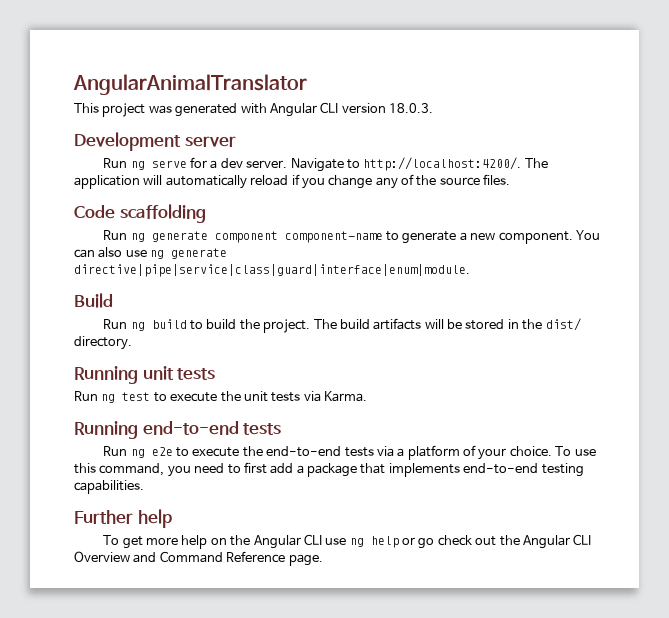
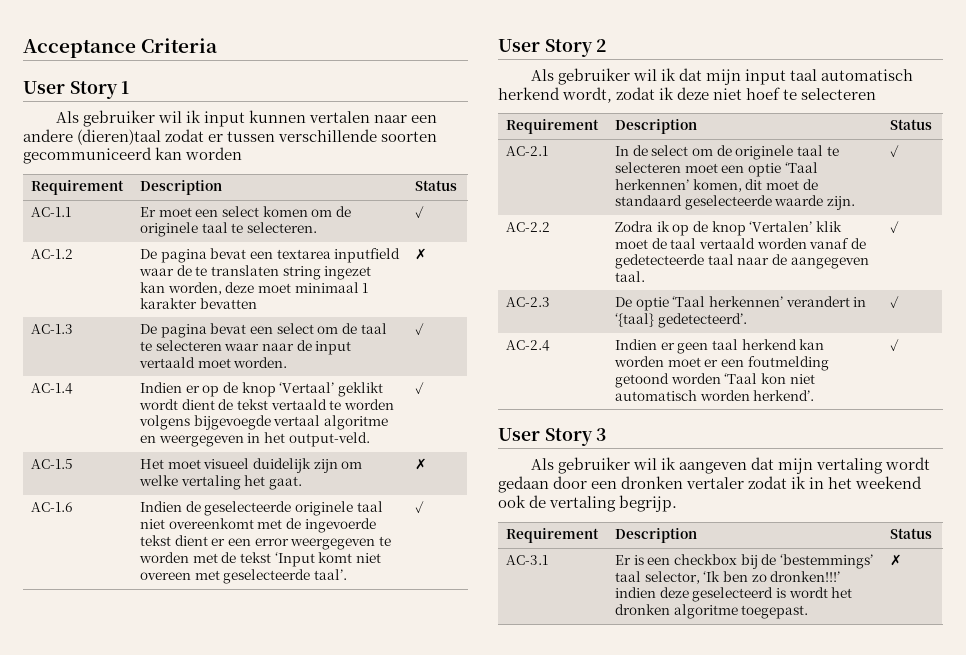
- AngularAnimalTranslator
- This project was generated with Angular CLI version 18.0.3.
- Development server
- Run ng serve for a dev server. Navigate to http://localhost:4200/. The application will automatically reload if you change any of the source files.
- Code scaffolding
- Run ng generate component component-name to generate a new component. You can also use ng generate directive|pipe|service|class|guard|interface|enum|module.
- Build
- Run ng build to build the project. The build artifacts will be stored in the dist/ directory.
- Running unit tests
- Run ng test to execute the unit tests via Karma.
- Running end-to-end tests
- Run ng e2e to execute the end-to-end tests via a platform of your choice. To use this command, you need to first add a package that implements end-to-end testing capabilities.
- Further help
- To get more help on the Angular CLI use ng help or go check out the Angular CLI Overview and Command Reference page.
+ Acceptance Criteria
+ User Story 1
+ Als gebruiker wil ik input kunnen vertalen naar een andere (dieren)taal zodat er tussen verschillende soorten gecommuniceerd kan worden
+ Requirement | Description | Status
+ AC-1.1 | Er moet een select komen om de originele taal te selecteren. | ✓
+ AC-1.2 | De pagina bevat een textarea inputfield waar de te translaten string ingezet kan worden, deze moet minimaal 1 karakter bevatten | ✗
+ AC-1.3 | De pagina bevat een select om de taal te selecteren waar naar de input vertaald moet worden. | ✓
+ AC-1.4 | Indien er op de knop ‘Vertaal’ geklikt wordt dient de tekst vertaald te worden volgens bijgevoegde vertaal algoritme en weergegeven in het output-veld. | ✓
+ AC-1.5 | Het moet visueel duidelijk zijn om welke vertaling het gaat. | ✗
+ AC-1.6 | Indien de geselecteerde originele taal niet overeenkomt met de ingevoerde tekst dient er een error weergegeven te worden met de tekst ‘Input komt niet overeen met geselecteerde taal’. | ✓
+ User Story 2
+ Als gebruiker wil ik dat mijn input taal automatisch herkend wordt, zodat ik deze niet hoef te selecteren
+ Requirement | Description | Status
+ AC-2.1 | In de select om de originele taal te selecteren moet een optie ‘Taal herkennen’ komen, dit moet de standaard geselecteerde waarde zijn. | ✓
+ AC-2.2 | Zodra ik op de knop ‘Vertalen’ klik moet de taal vertaald worden vanaf de gedetecteerde taal naar de aangegeven taal. | ✓
+ AC-2.3 | De optie ‘Taal herkennen’ verandert in ‘{taal} gedetecteerd’. | ✓
+ AC-2.4 | Indien er geen taal herkend kan worden moet er een foutmelding getoond worden ‘Taal kon niet automatisch worden herkend’. | ✓
+ User Story 3
+ Als gebruiker wil ik aangeven dat mijn vertaling wordt gedaan door een dronken vertaler zodat ik in het weekend ook de vertaling begrijp.
+ Requirement | Description | Status
+ AC-3.1 | Er is een checkbox bij de ‘bestemmings’ taal selector, ‘Ik ben zo dronken!!!’ indien deze geselecteerd is wordt het dronken algoritme toegepast. | ✗

